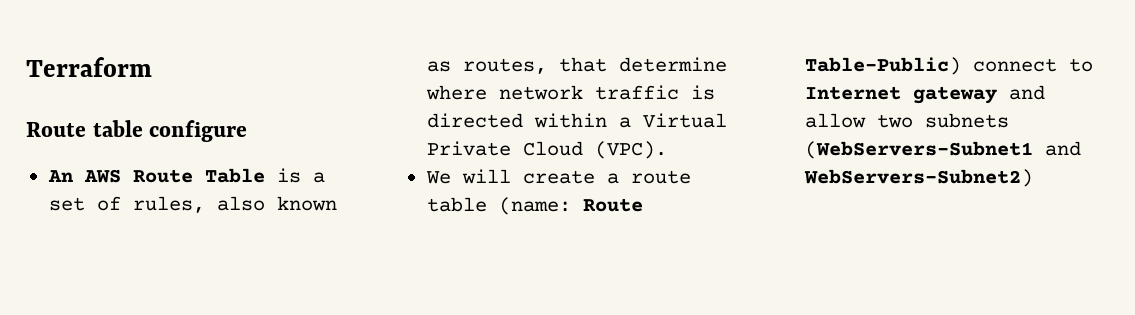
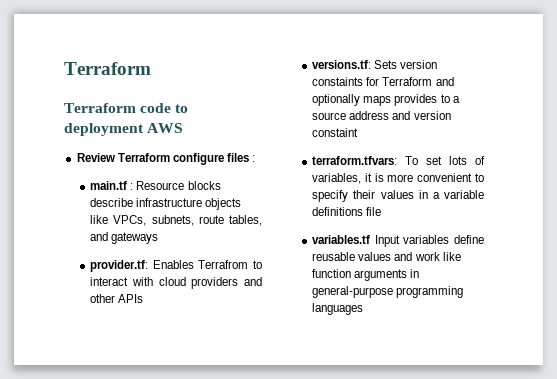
- Route table configure
- An AWS Route Table is a set of rules, also known as routes, that determine where network traffic is directed within a Virtual Private Cloud (VPC).
- We will create a route table (name: Route Table-Public) connect to Internet gateway and allow two subnets (WebServers-Subnet1 and WebServers-Subnet2)
+ Terraform code to deployment AWS
+ Review Terraform configure files :
+ main.tf : Resource blocks describe infrastructure objects like VPCs, subnets, route tables, and gateways
+ provider.tf: Enables Terrafrom to interact with cloud providers and other APIs
+ versions.tf: Sets version constaints for Terraform and optionally maps provides to a source address and version constaint
+ terraform.tfvars: To set lots of variables, it is more convenient to specify their values in a variable definitions file
+ variables.tf Input variables define reusable values and work like function arguments in general-purpose programming languages

